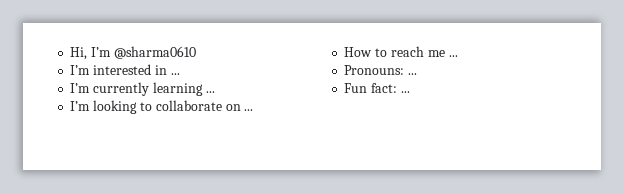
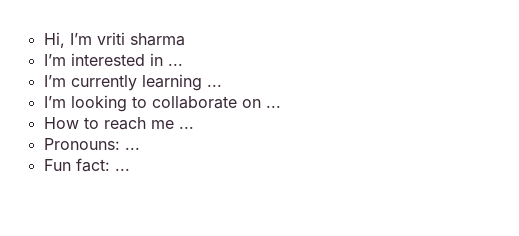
- Hi, I’m @sharma0610
+ Hi, I’m vriti sharma

